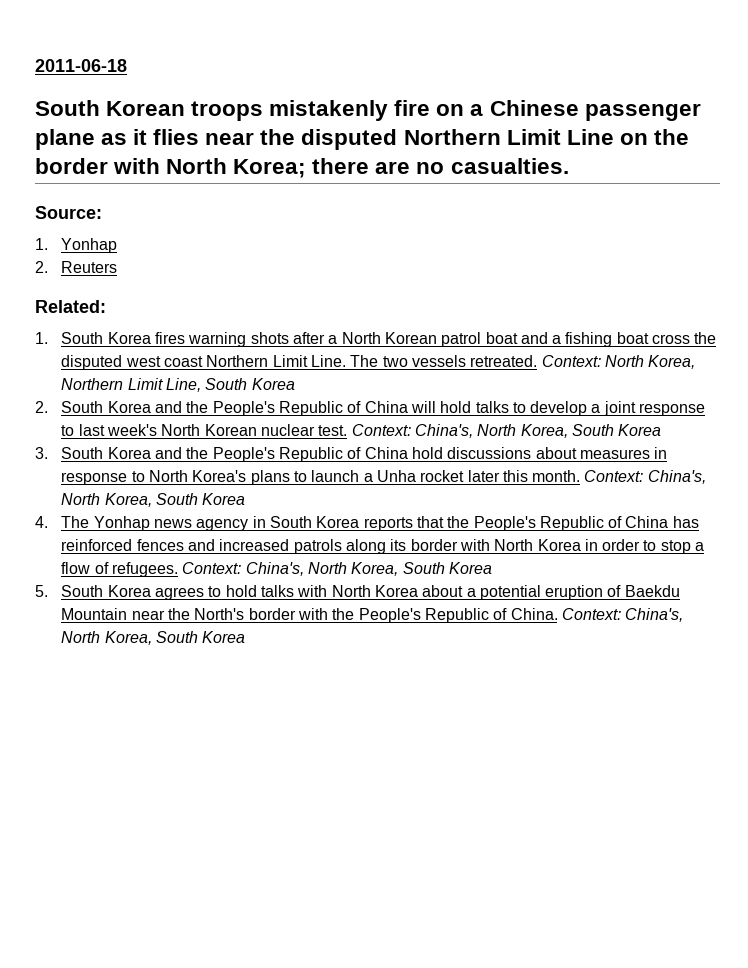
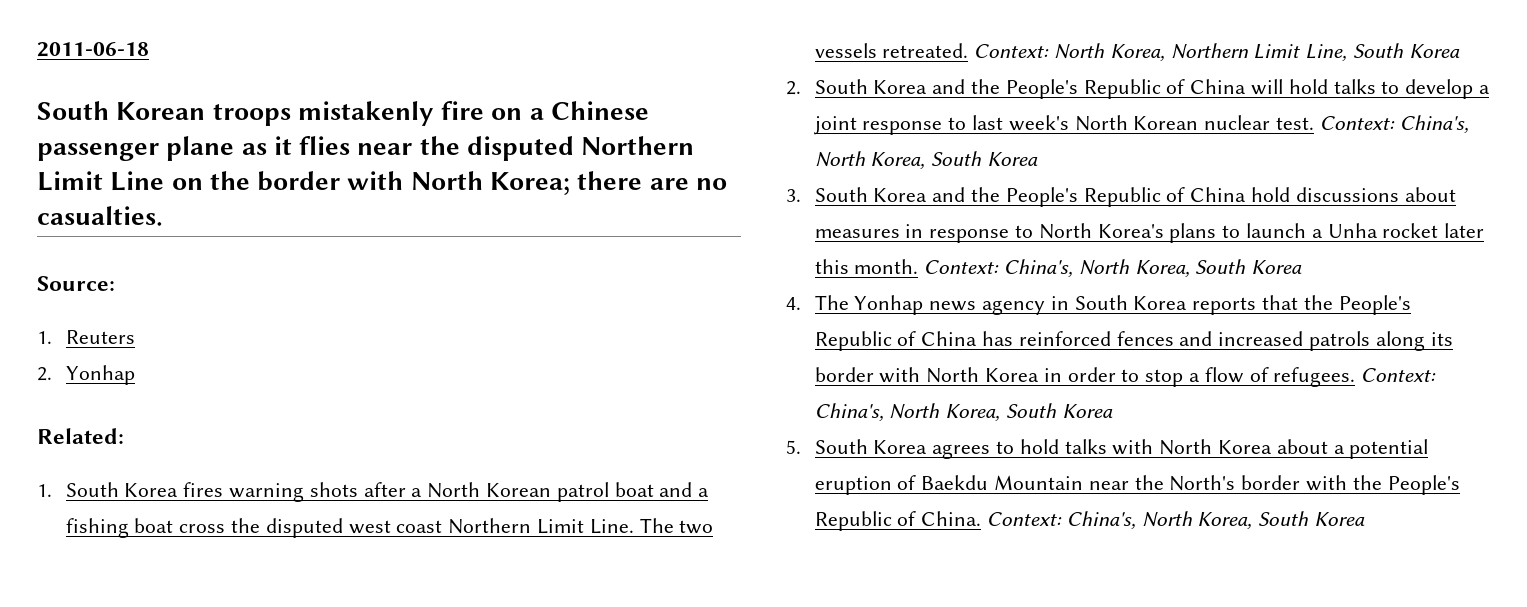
- 1. Yonhap
- 2. Reuters
+ 1. Reuters
+ 2. Yonhap

